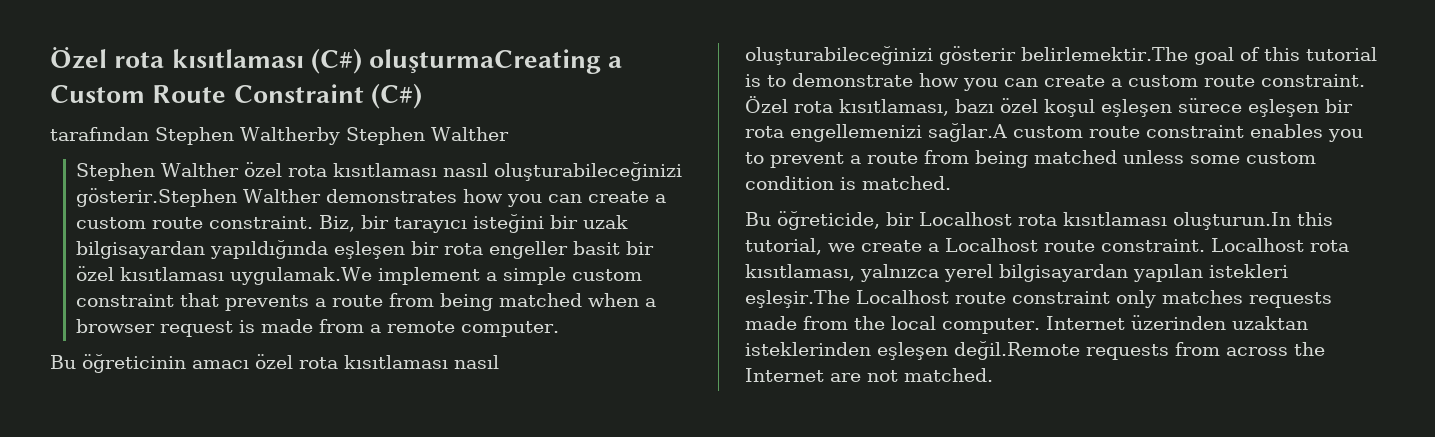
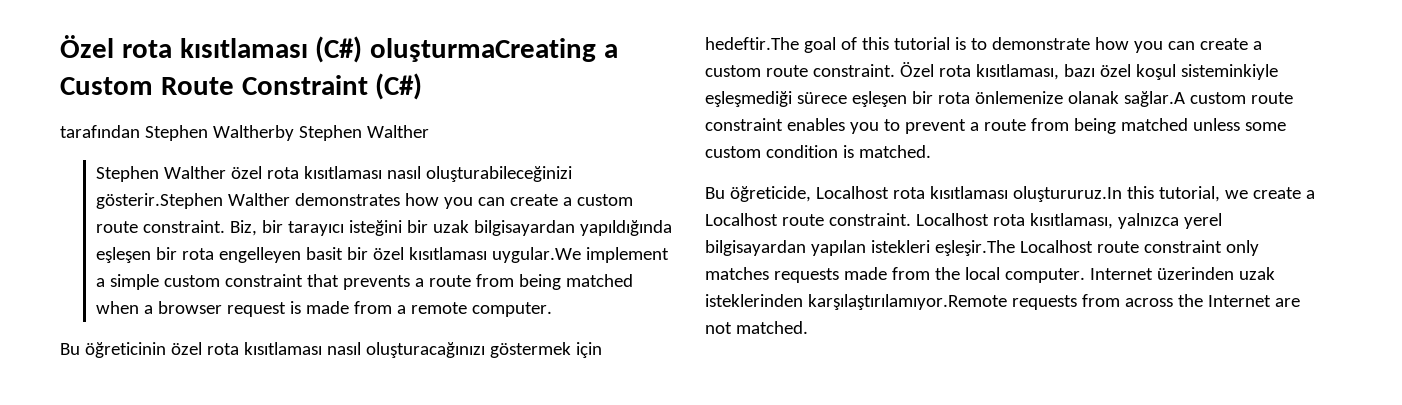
- Biz, bir tarayıcı isteğini bir uzak bilgisayardan yapıldığında eşleşen bir rota engeller basit bir özel kısıtlaması uygulamak.We implement a simple custom constraint that prevents a route from being matched when a browser request is made from a remote computer.
+ Biz, bir tarayıcı isteğini bir uzak bilgisayardan yapıldığında eşleşen bir rota engelleyen basit bir özel kısıtlaması uygular.We implement a simple custom constraint that prevents a route from being matched when a browser request is made from a remote computer.
- Bu öğreticinin amacı özel rota kısıtlaması nasıl oluşturabileceğinizi gösterir belirlemektir.The goal of this tutorial is to demonstrate how you can create a custom route constraint.
+ Bu öğreticinin özel rota kısıtlaması nasıl oluşturacağınızı göstermek için hedeftir.The goal of this tutorial is to demonstrate how you can create a custom route constraint.
- Özel rota kısıtlaması, bazı özel koşul eşleşen sürece eşleşen bir rota engellemenizi sağlar.A custom route constraint enables you to prevent a route from being matched unless some custom condition is matched.
+ Özel rota kısıtlaması, bazı özel koşul sisteminkiyle eşleşmediği sürece eşleşen bir rota önlemenize olanak sağlar.A custom route constraint enables you to prevent a route from being matched unless some custom condition is matched.
- Bu öğreticide, bir Localhost rota kısıtlaması oluşturun.In this tutorial, we create a Localhost route constraint.
+ Bu öğreticide, Localhost rota kısıtlaması oluştururuz.In this tutorial, we create a Localhost route constraint.
- Internet üzerinden uzaktan isteklerinden eşleşen değil.Remote requests from across the Internet are not matched.
+ Internet üzerinden uzak isteklerinden karşılaştırılamıyor.Remote requests from across the Internet are not matched.

